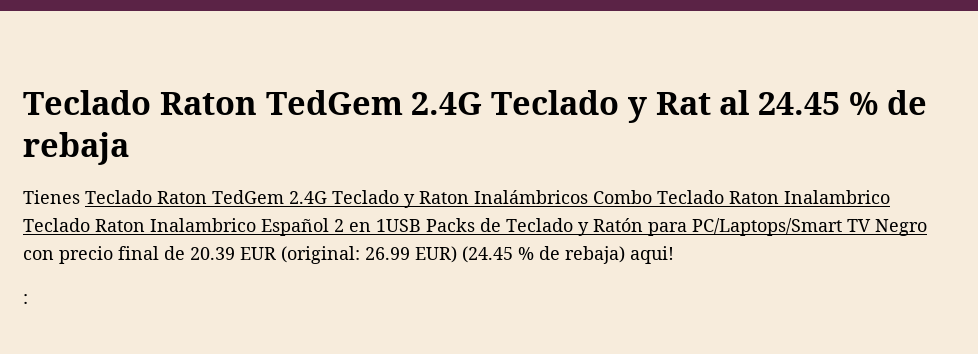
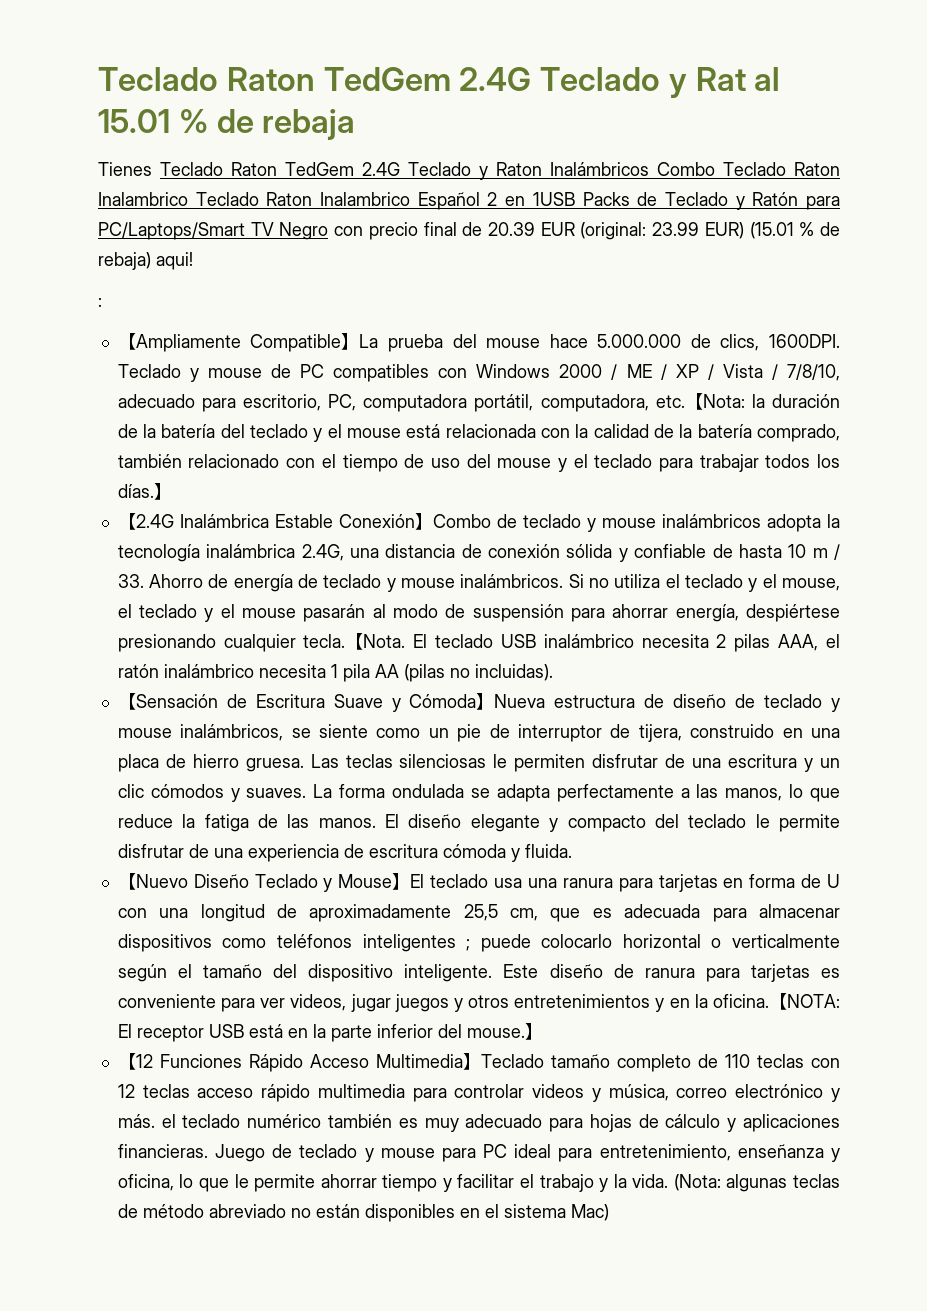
- Teclado Raton TedGem 2.4G Teclado y Rat al 24.45 % de rebaja
+ Teclado Raton TedGem 2.4G Teclado y Rat al 15.01 % de rebaja
- Tienes Teclado Raton TedGem 2.4G Teclado y Raton Inalámbricos Combo Teclado Raton Inalambrico Teclado Raton Inalambrico Español 2 en 1USB Packs de Teclado y Ratón para PC/Laptops/Smart TV Negro con precio final de 20.39 EUR (original: 26.99 EUR) (24.45 % de rebaja) aqui!
+ Tienes Teclado Raton TedGem 2.4G Teclado y Raton Inalámbricos Combo Teclado Raton Inalambrico Teclado Raton Inalambrico Español 2 en 1USB Packs de Teclado y Ratón para PC/Laptops/Smart TV Negro con precio final de 20.39 EUR (original: 23.99 EUR) (15.01 % de rebaja) aqui!
+ 【Ampliamente Compatible】La prueba del mouse hace 5.000.000 de clics, 1600DPI. Teclado y mouse de PC compatibles con Windows 2000 / ME / XP / Vista / 7/8/10, adecuado para escritorio, PC, computadora portátil, computadora, etc.【Nota: la duración de la batería del teclado y el mouse está relacionada con la calidad de la batería comprado, también relacionado con el tiempo de uso del mouse y el teclado para trabajar todos los días.】
+ 【2.4G Inalámbrica Estable Conexión】Combo de teclado y mouse inalámbricos adopta la tecnología inalámbrica 2.4G, una distancia de conexión sólida y confiable de hasta 10 m / 33. Ahorro de energía de teclado y mouse inalámbricos. Si no utiliza el teclado y el mouse, el teclado y el mouse pasarán al modo de suspensión para ahorrar energía, despiértese presionando cualquier tecla.【Nota. El teclado USB inalámbrico necesita 2 pilas AAA, el ratón inalámbrico necesita 1 pila AA (pilas no incluidas).
+ 【Sensación de Escritura Suave y Cómoda】Nueva estructura de diseño de teclado y mouse inalámbricos, se siente como un pie de interruptor de tijera, construido en una placa de hierro gruesa. Las teclas silenciosas le permiten disfrutar de una escritura y un clic cómodos y suaves. La forma ondulada se adapta perfectamente a las manos, lo que reduce la fatiga de las manos. El diseño elegante y compacto del teclado le permite disfrutar de una experiencia de escritura cómoda y fluida.
+ 【Nuevo Diseño Teclado y Mouse】El teclado usa una ranura para tarjetas en forma de U con una longitud de aproximadamente 25,5 cm, que es adecuada para almacenar dispositivos como teléfonos inteligentes ; puede colocarlo horizontal o verticalmente según el tamaño del dispositivo inteligente. Este diseño de ranura para tarjetas es conveniente para ver videos, jugar juegos y otros entretenimientos y en la oficina.【NOTA: El receptor USB está en la parte inferior del mouse.】
+ 【12 Funciones Rápido Acceso Multimedia】Teclado tamaño completo de 110 teclas con 12 teclas acceso rápido multimedia para controlar videos y música, correo electrónico y más. el teclado numérico también es muy adecuado para hojas de cálculo y aplicaciones financieras. Juego de teclado y mouse para PC ideal para entretenimiento, enseñanza y oficina, lo que le permite ahorrar tiempo y facilitar el trabajo y la vida. (Nota: algunas teclas de método abreviado no están disponibles en el sistema Mac)

